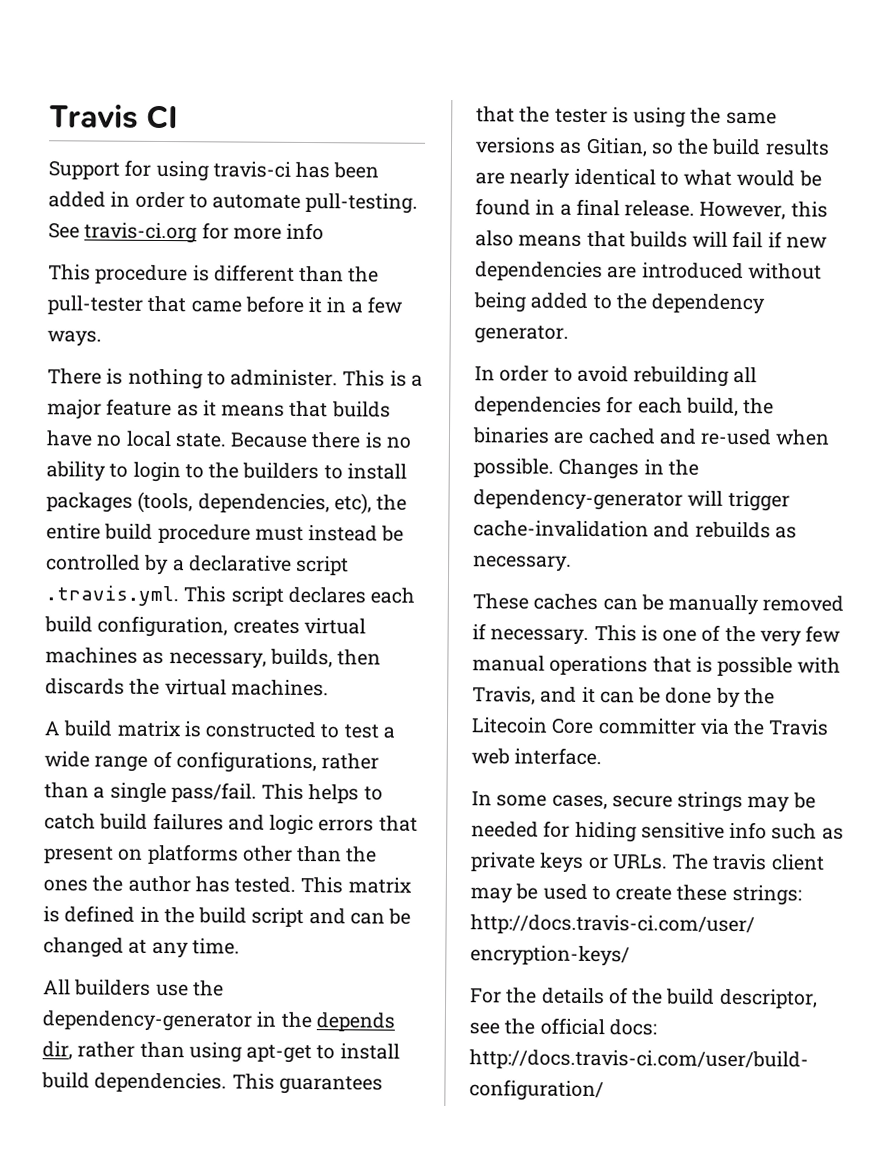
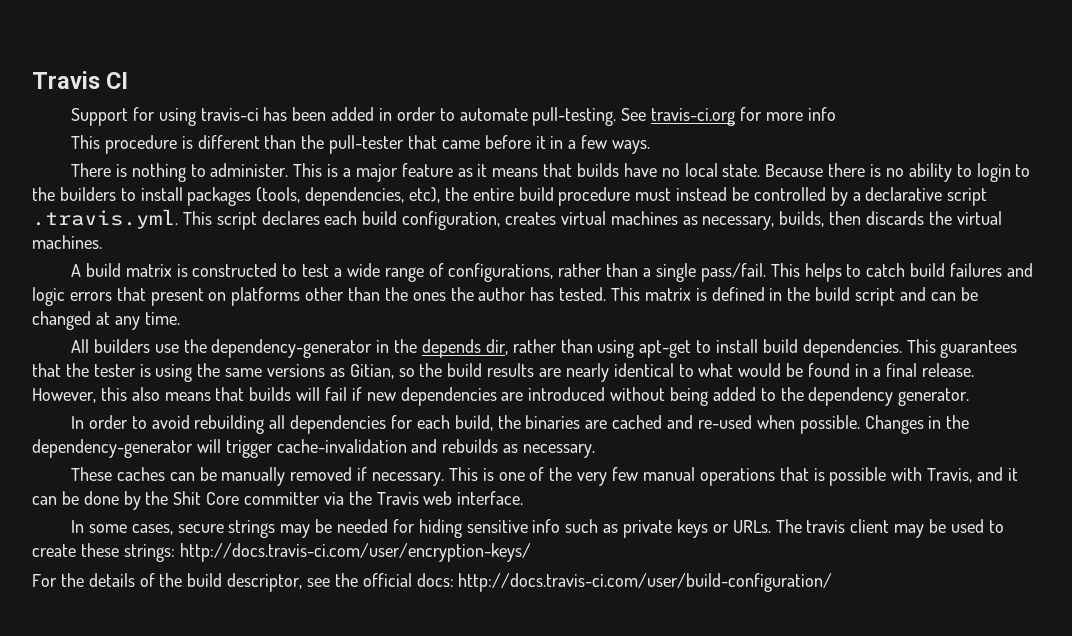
- This is one of the very few manual operations that is possible with Travis, and it can be done by the Litecoin Core committer via the Travis web interface.
+ This is one of the very few manual operations that is possible with Travis, and it can be done by the Shit Core committer via the Travis web interface.

